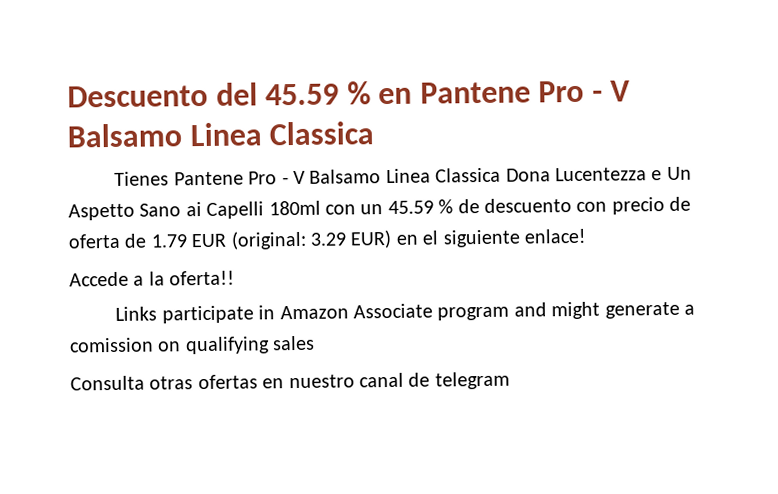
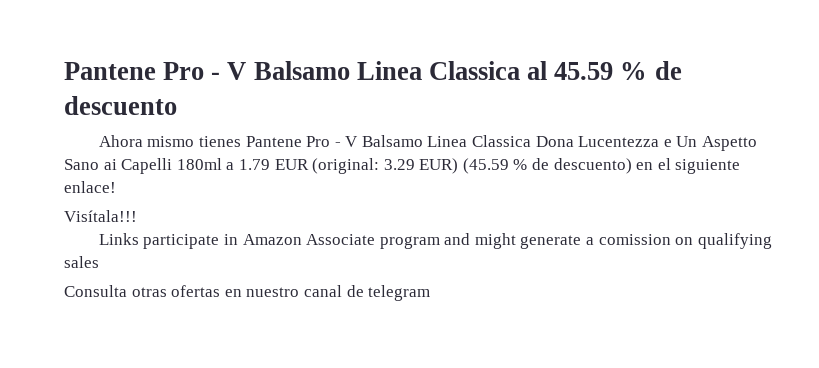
- Descuento del 45.59 % en Pantene Pro - V Balsamo Linea Classica
- Tienes Pantene Pro - V Balsamo Linea Classica Dona Lucentezza e Un Aspetto Sano ai Capelli 180ml con un 45.59 % de descuento con precio de oferta de 1.79 EUR (original: 3.29 EUR) en el siguiente enlace!
+ Pantene Pro - V Balsamo Linea Classica al 45.59 % de descuento
+ Ahora mismo tienes Pantene Pro - V Balsamo Linea Classica Dona Lucentezza e Un Aspetto Sano ai Capelli 180ml a 1.79 EUR (original: 3.29 EUR) (45.59 % de descuento) en el siguiente enlace!
- Accede a la oferta!!
+ Visítala!!!

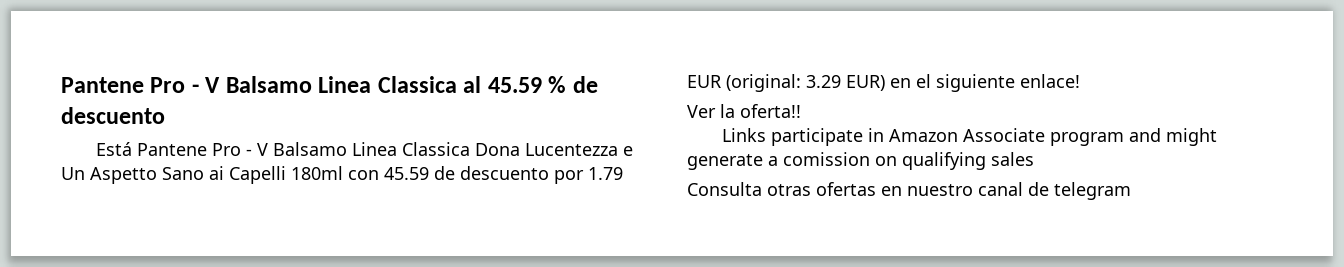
- Ahora mismo tienes Pantene Pro - V Balsamo Linea Classica Dona Lucentezza e Un Aspetto Sano ai Capelli 180ml a 1.79 EUR (original: 3.29 EUR) (45.59 % de descuento) en el siguiente enlace!
+ Está Pantene Pro - V Balsamo Linea Classica Dona Lucentezza e Un Aspetto Sano ai Capelli 180ml con 45.59 de descuento por 1.79 EUR (original: 3.29 EUR) en el siguiente enlace!
- Visítala!!!
+ Ver la oferta!!

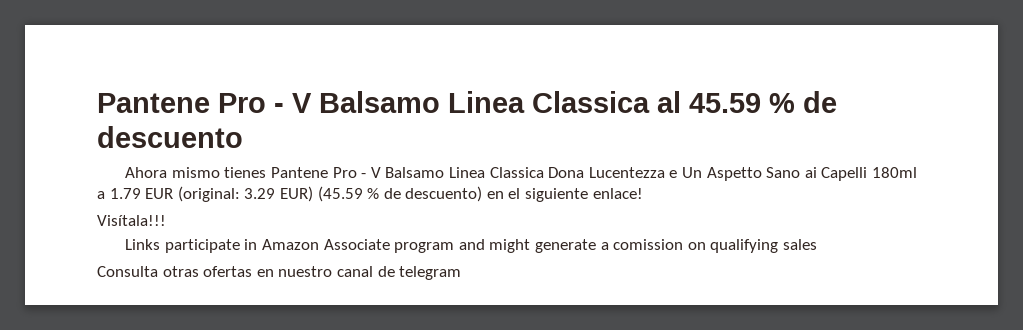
- Está Pantene Pro - V Balsamo Linea Classica Dona Lucentezza e Un Aspetto Sano ai Capelli 180ml con 45.59 de descuento por 1.79 EUR (original: 3.29 EUR) en el siguiente enlace!
+ Ahora mismo tienes Pantene Pro - V Balsamo Linea Classica Dona Lucentezza e Un Aspetto Sano ai Capelli 180ml a 1.79 EUR (original: 3.29 EUR) (45.59 % de descuento) en el siguiente enlace!
- Ver la oferta!!
+ Visítala!!!

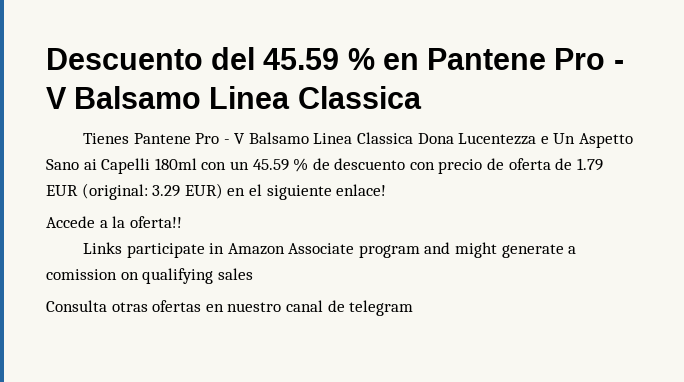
- Pantene Pro - V Balsamo Linea Classica al 45.59 % de descuento
- Ahora mismo tienes Pantene Pro - V Balsamo Linea Classica Dona Lucentezza e Un Aspetto Sano ai Capelli 180ml a 1.79 EUR (original: 3.29 EUR) (45.59 % de descuento) en el siguiente enlace!
+ Descuento del 45.59 % en Pantene Pro - V Balsamo Linea Classica
+ Tienes Pantene Pro - V Balsamo Linea Classica Dona Lucentezza e Un Aspetto Sano ai Capelli 180ml con un 45.59 % de descuento con precio de oferta de 1.79 EUR (original: 3.29 EUR) en el siguiente enlace!
- Visítala!!!
+ Accede a la oferta!!

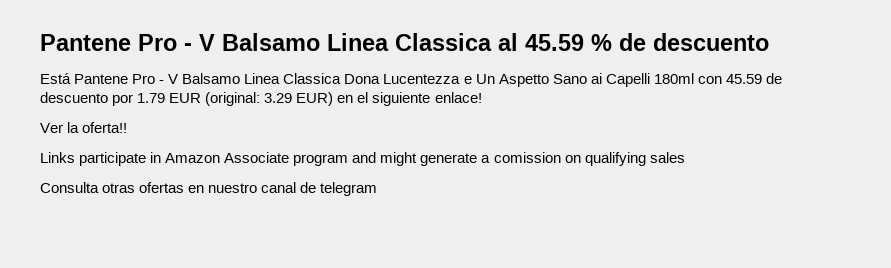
- Descuento del 45.59 % en Pantene Pro - V Balsamo Linea Classica
- Tienes Pantene Pro - V Balsamo Linea Classica Dona Lucentezza e Un Aspetto Sano ai Capelli 180ml con un 45.59 % de descuento con precio de oferta de 1.79 EUR (original: 3.29 EUR) en el siguiente enlace!
+ Pantene Pro - V Balsamo Linea Classica al 45.59 % de descuento
+ Está Pantene Pro - V Balsamo Linea Classica Dona Lucentezza e Un Aspetto Sano ai Capelli 180ml con 45.59 de descuento por 1.79 EUR (original: 3.29 EUR) en el siguiente enlace!
- Accede a la oferta!!
+ Ver la oferta!!

